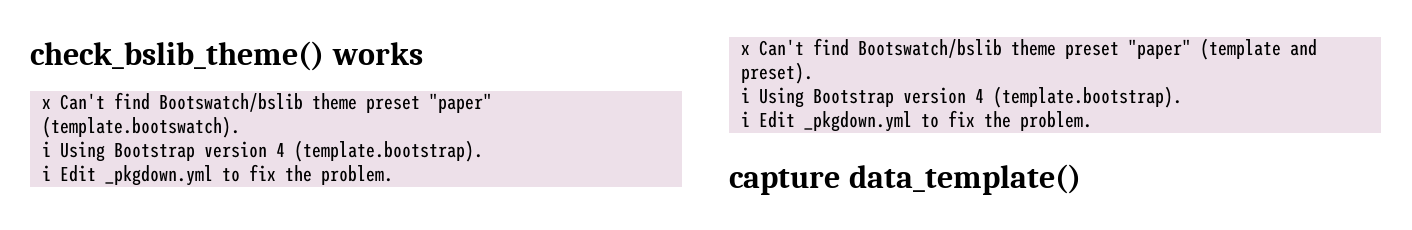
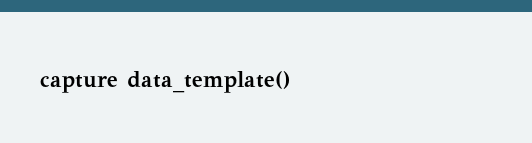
- check_bslib_theme() works
- x Can't find Bootswatch/bslib theme preset "paper" (template.bootswatch).
- i Using Bootstrap version 4 (template.bootstrap).
- i Edit _pkgdown.yml to fix the problem.
- x Can't find Bootswatch/bslib theme preset "paper" (template and preset).
- i Using Bootstrap version 4 (template.bootstrap).
- i Edit _pkgdown.yml to fix the problem.

